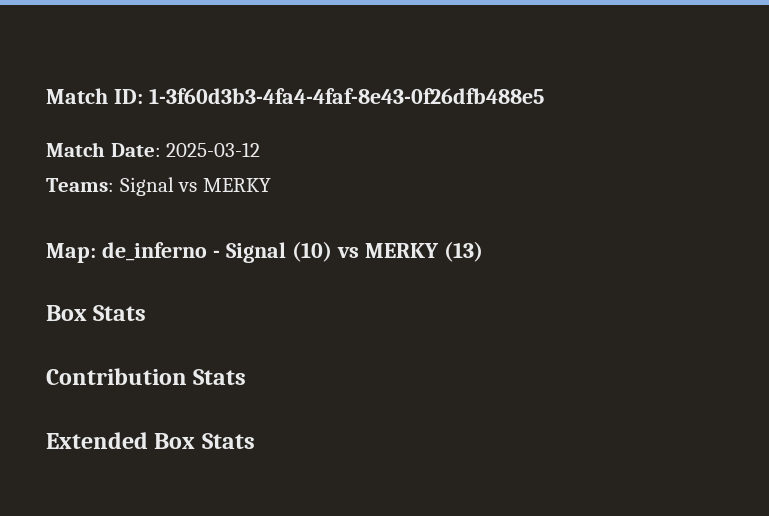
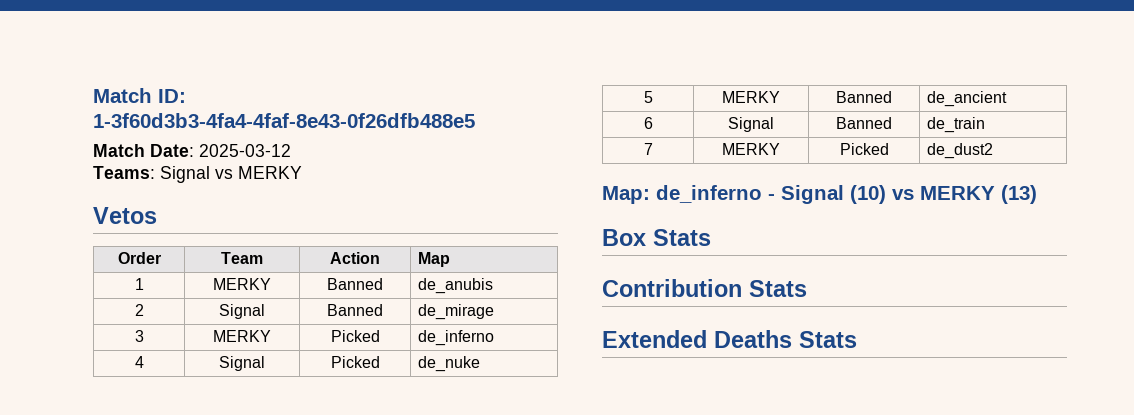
+ Vetos
+ Order | Team | Action | Map
+ 1 | MERKY | Banned | de_anubis
+ 2 | Signal | Banned | de_mirage
+ 3 | MERKY | Picked | de_inferno
+ 4 | Signal | Picked | de_nuke
+ 5 | MERKY | Banned | de_ancient
+ 6 | Signal | Banned | de_train
+ 7 | MERKY | Picked | de_dust2
- Extended Box Stats
+ Extended Deaths Stats

